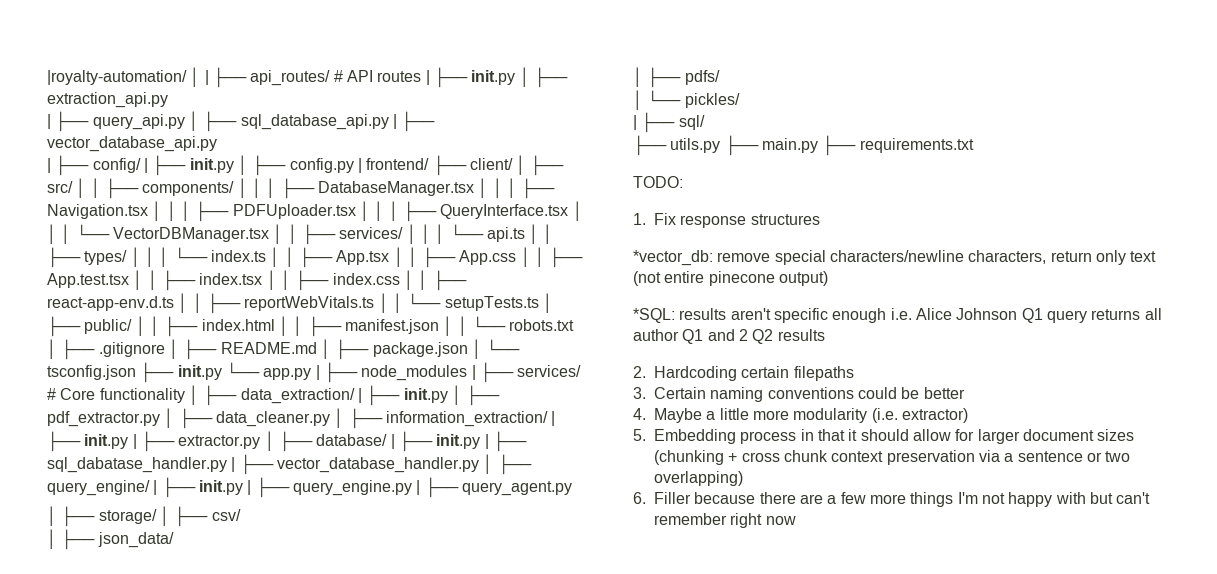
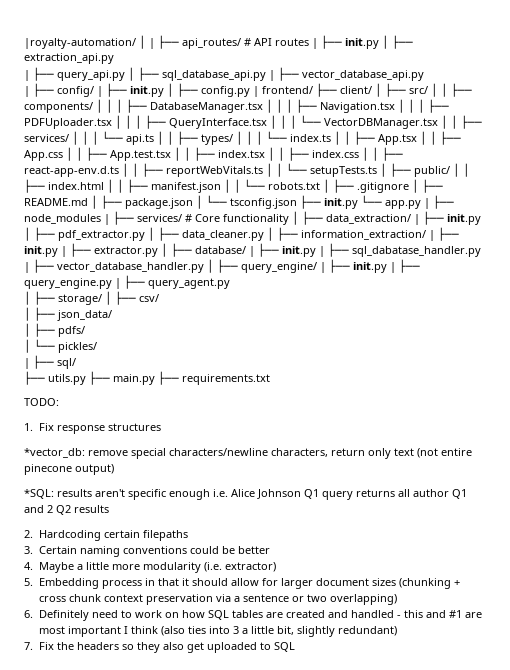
- 6. Filler because there are a few more things I'm not happy with but can't remember right now
+ 6. Definitely need to work on how SQL tables are created and handled - this and #1 are most important I think (also ties into 3 a little bit, slightly redundant)
+ 7. Fix the headers so they also get uploaded to SQL

